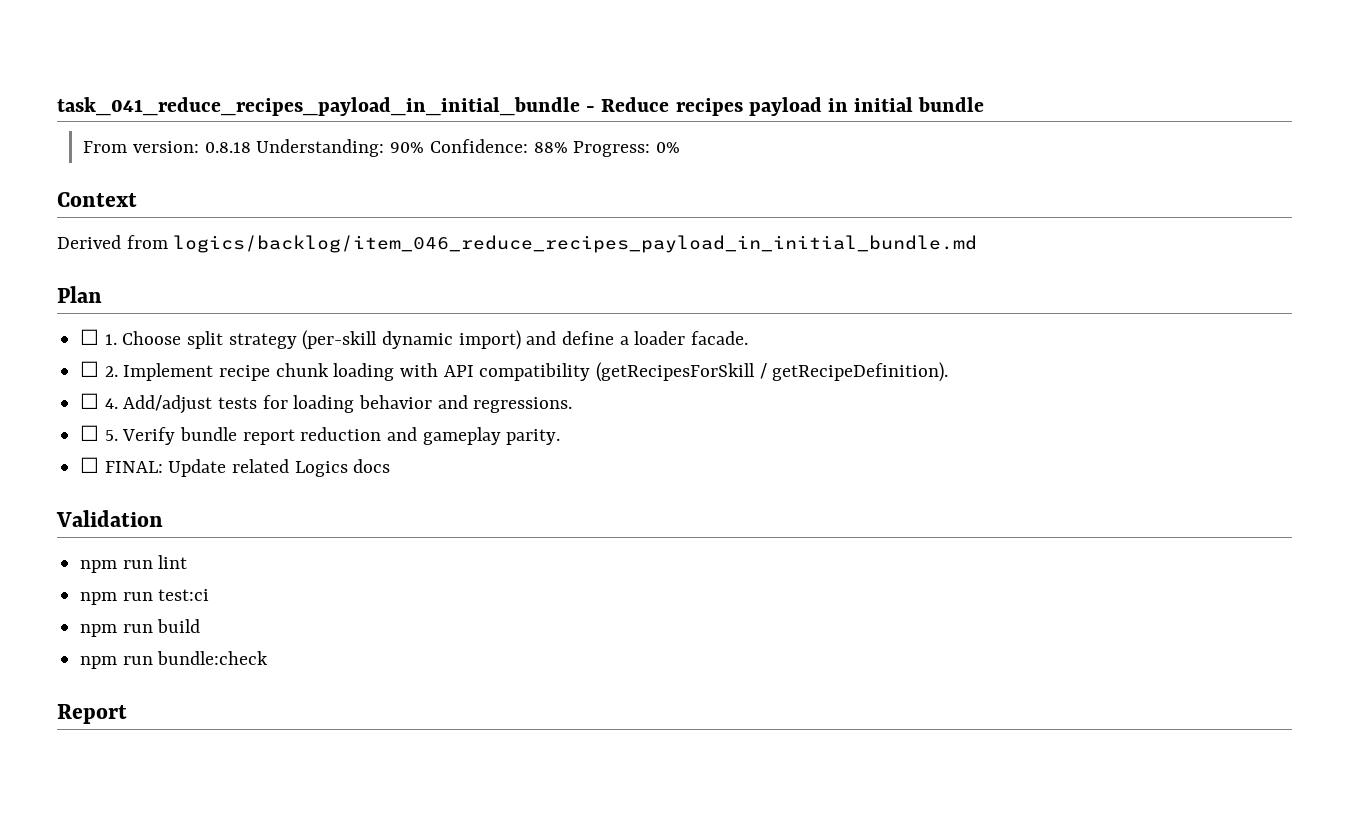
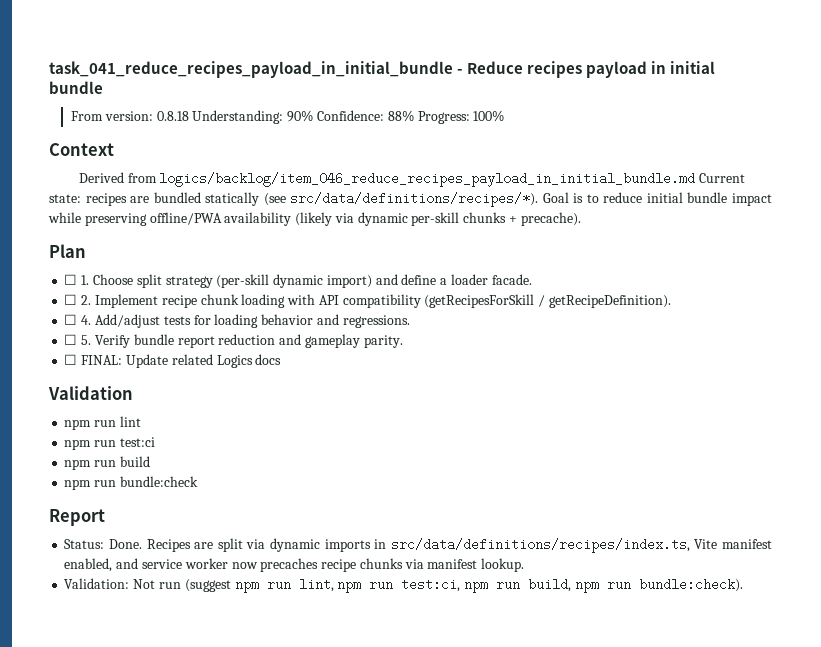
- From version: 0.8.18 Understanding: 90% Confidence: 88% Progress: 0%
+ From version: 0.8.18 Understanding: 90% Confidence: 88% Progress: 100%
- Derived from logics/backlog/item_046_reduce_recipes_payload_in_initial_bundle.md
+ Derived from logics/backlog/item_046_reduce_recipes_payload_in_initial_bundle.md Current state: recipes are bundled statically (see src/data/definitions/recipes/*). Goal is to reduce initial bundle impact while preserving offline/PWA availability (likely via dynamic per-skill chunks + precache).
+ Status: Done. Recipes are split via dynamic imports in src/data/definitions/recipes/index.ts, Vite manifest enabled, and service worker now precaches recipe chunks via manifest lookup.
+ Validation: Not run (suggest npm run lint, npm run test:ci, npm run build, npm run bundle:check).

